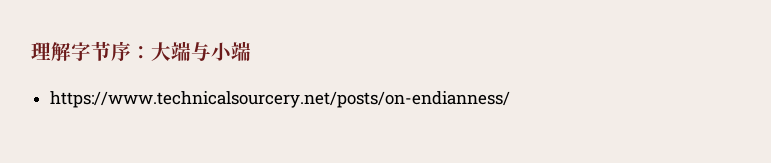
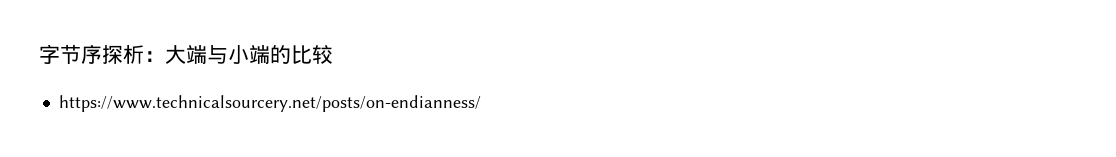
- 理解字节序：大端与小端
+ 字节序探析：大端与小端的比较

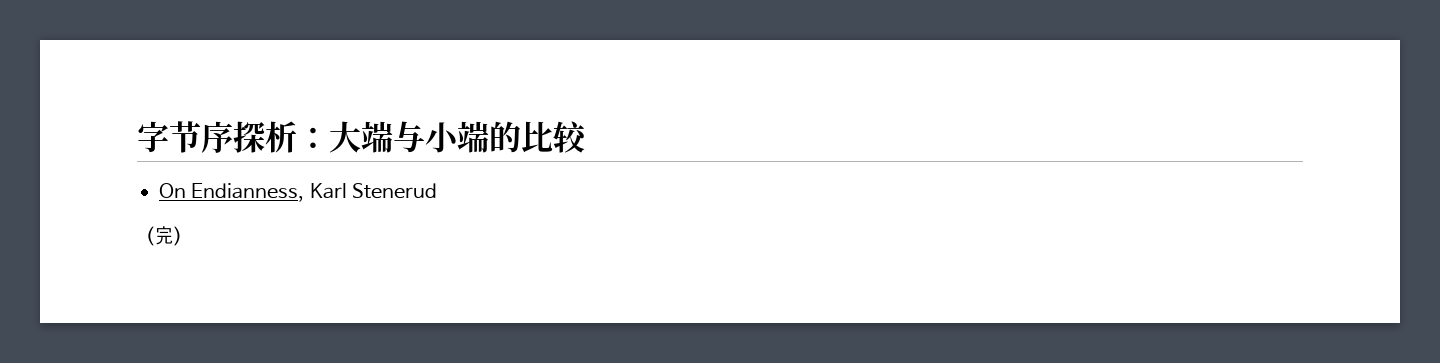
- https://www.technicalsourcery.net/posts/on-endianness/
+ On Endianness, Karl Stenerud
+ （完）

